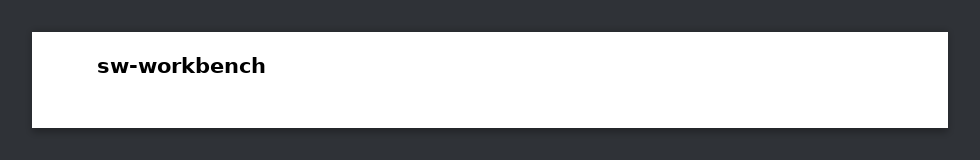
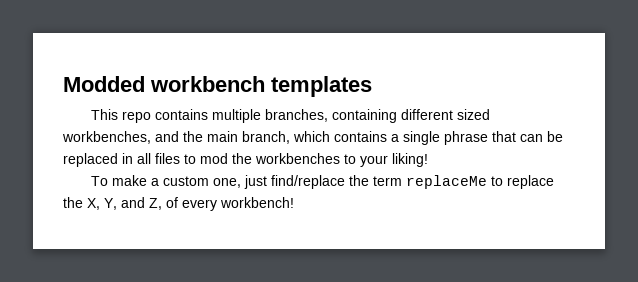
- sw-workbench
+ Modded workbench templates
+ This repo contains multiple branches, containing different sized workbenches, and the main branch, which contains a single phrase that can be replaced in all files to mod the workbenches to your liking!
+ To make a custom one, just find/replace the term replaceMe to replace the X, Y, and Z, of every workbench!

